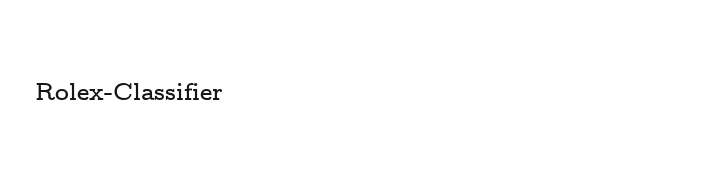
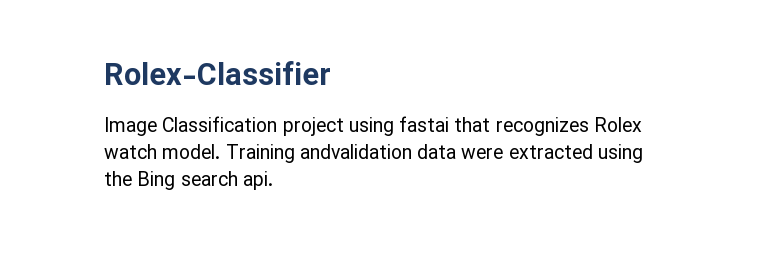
+ Image Classification project using fastai that recognizes Rolex watch model. Training andvalidation data were extracted using the Bing search api.

